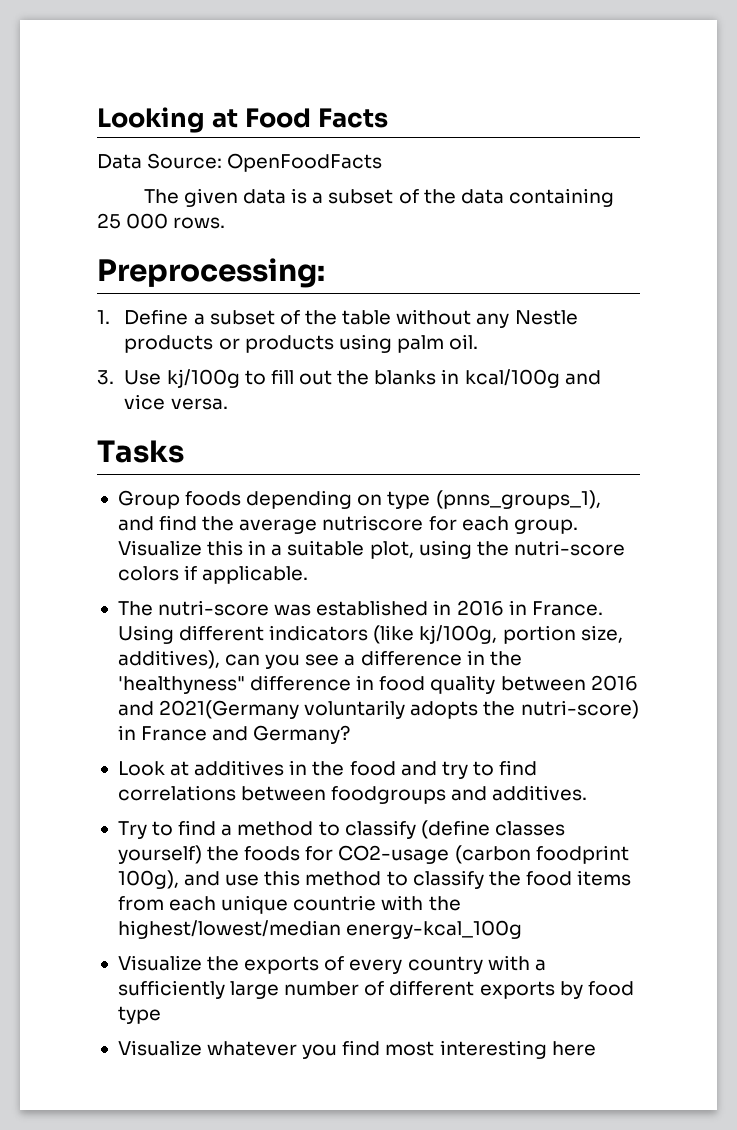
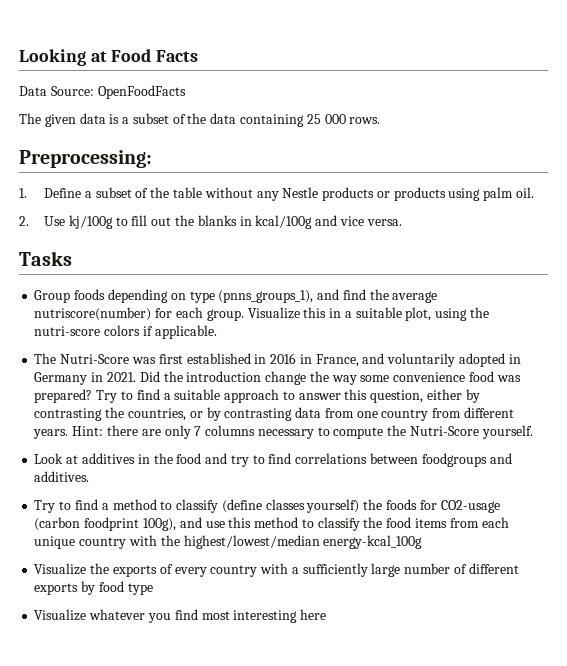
- 3. Use kj/100g to fill out the blanks in kcal/100g and vice versa.
+ 2. Use kj/100g to fill out the blanks in kcal/100g and vice versa.
- Group foods depending on type (pnns_groups_1), and find the average nutriscore for each group.
+ Group foods depending on type (pnns_groups_1), and find the average nutriscore(number) for each group.
- The nutri-score was established in 2016 in France. Using different indicators (like kj/100g, portion size, additives), can you see a difference in the 'healthyness" difference in food quality between 2016 and 2021(Germany voluntarily adopts the nutri-score) in France and Germany?
+ The Nutri-Score was first established in 2016 in France, and voluntarily adopted in Germany in 2021. Did the introduction change the way some convenience food was prepared? Try to find a suitable approach to answer this question, either by contrasting the countries, or by contrasting data from one country from different years. Hint: there are only 7 columns necessary to compute the Nutri-Score yourself.
- Try to find a method to classify (define classes yourself) the foods for CO2-usage (carbon foodprint 100g), and use this method to classify the food items from each unique countrie with the highest/lowest/median energy-kcal_100g
+ Try to find a method to classify (define classes yourself) the foods for CO2-usage (carbon foodprint 100g), and use this method to classify the food items from each unique country with the highest/lowest/median energy-kcal_100g

